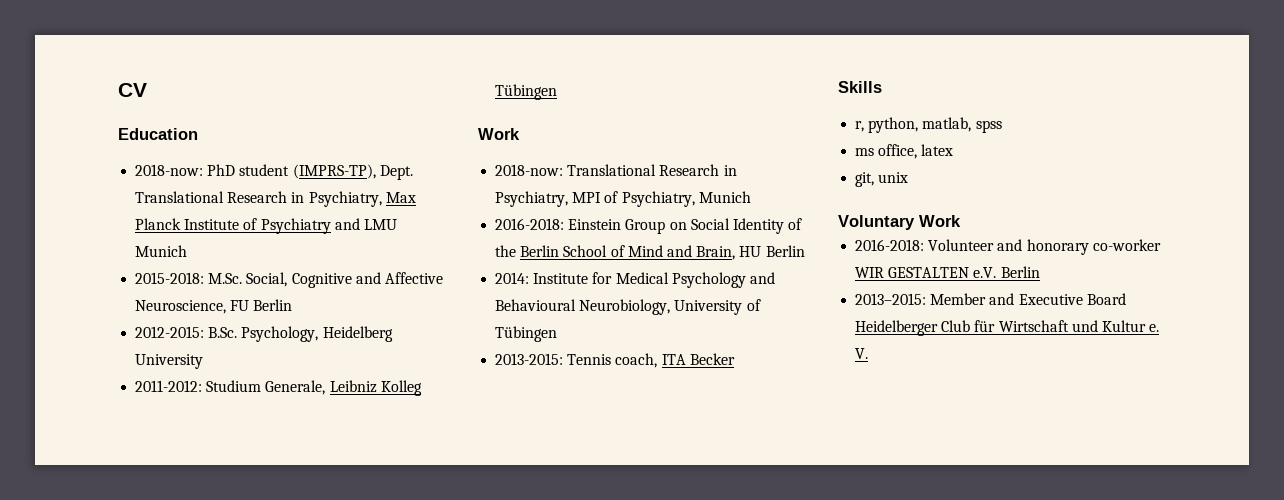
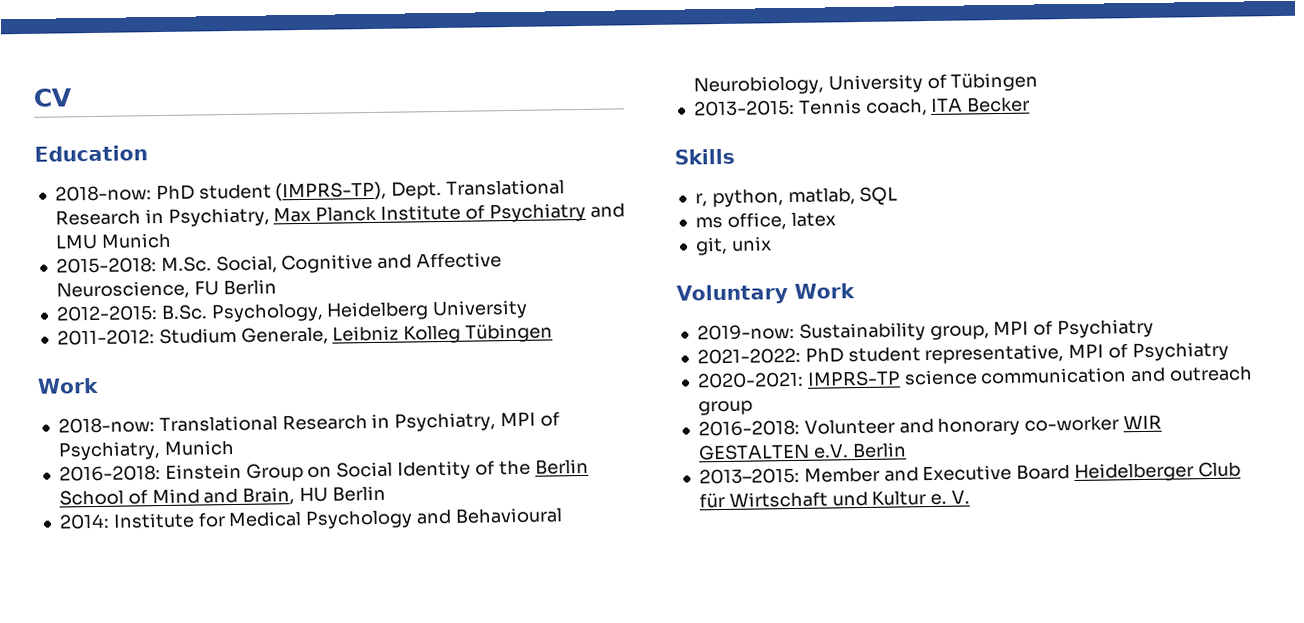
- r, python, matlab, spss
+ r, python, matlab, SQL
+ 2019-now: Sustainability group, MPI of Psychiatry
+ 2021-2022: PhD student representative, MPI of Psychiatry
+ 2020-2021: IMPRS-TP science communication and outreach group

